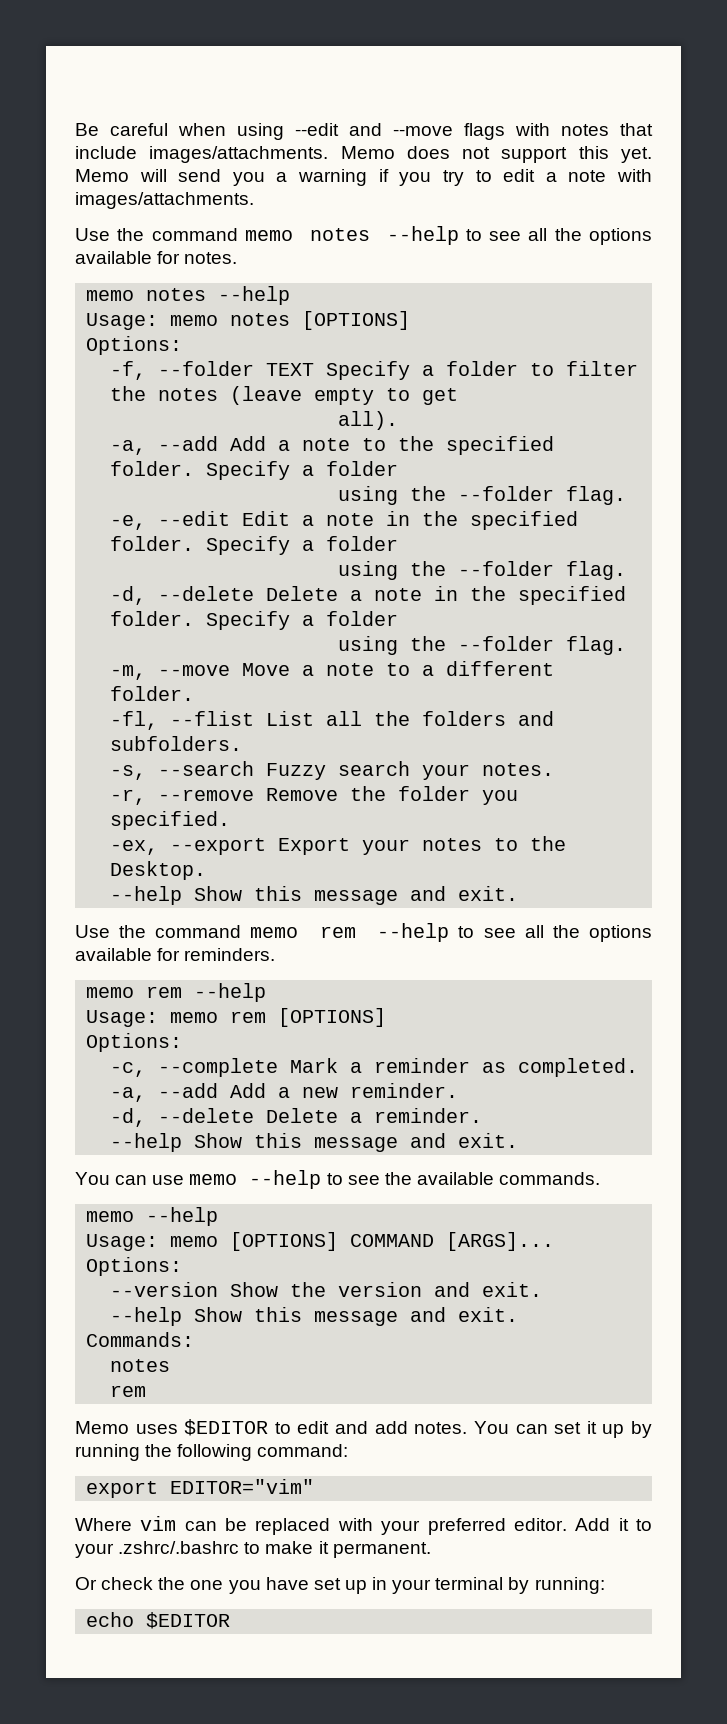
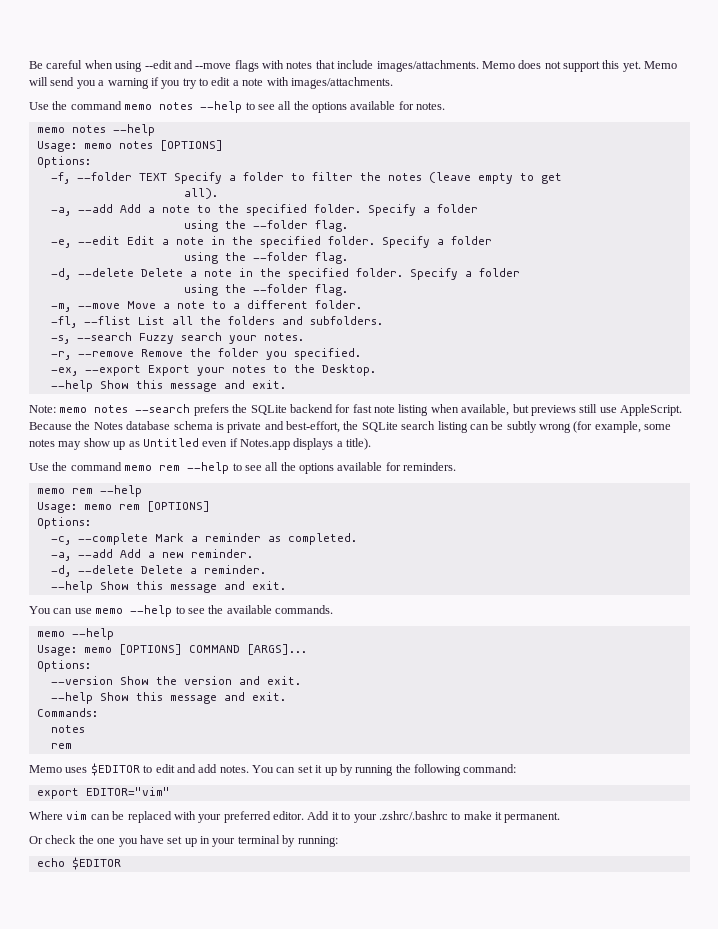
+ Note: memo notes --search prefers the SQLite backend for fast note listing when available, but previews still use AppleScript. Because the Notes database schema is private and best-effort, the SQLite search listing can be subtly wrong (for example, some notes may show up as Untitled even if Notes.app displays a title).

